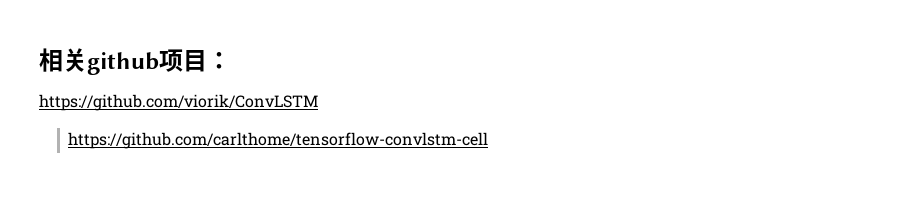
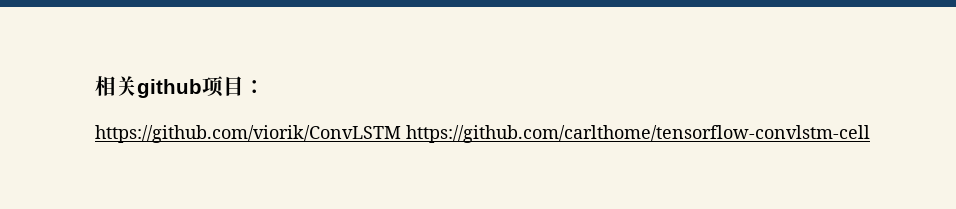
- https://github.com/viorik/ConvLSTM
- https://github.com/carlthome/tensorflow-convlstm-cell
+ https://github.com/viorik/ConvLSTM https://github.com/carlthome/tensorflow-convlstm-cell

